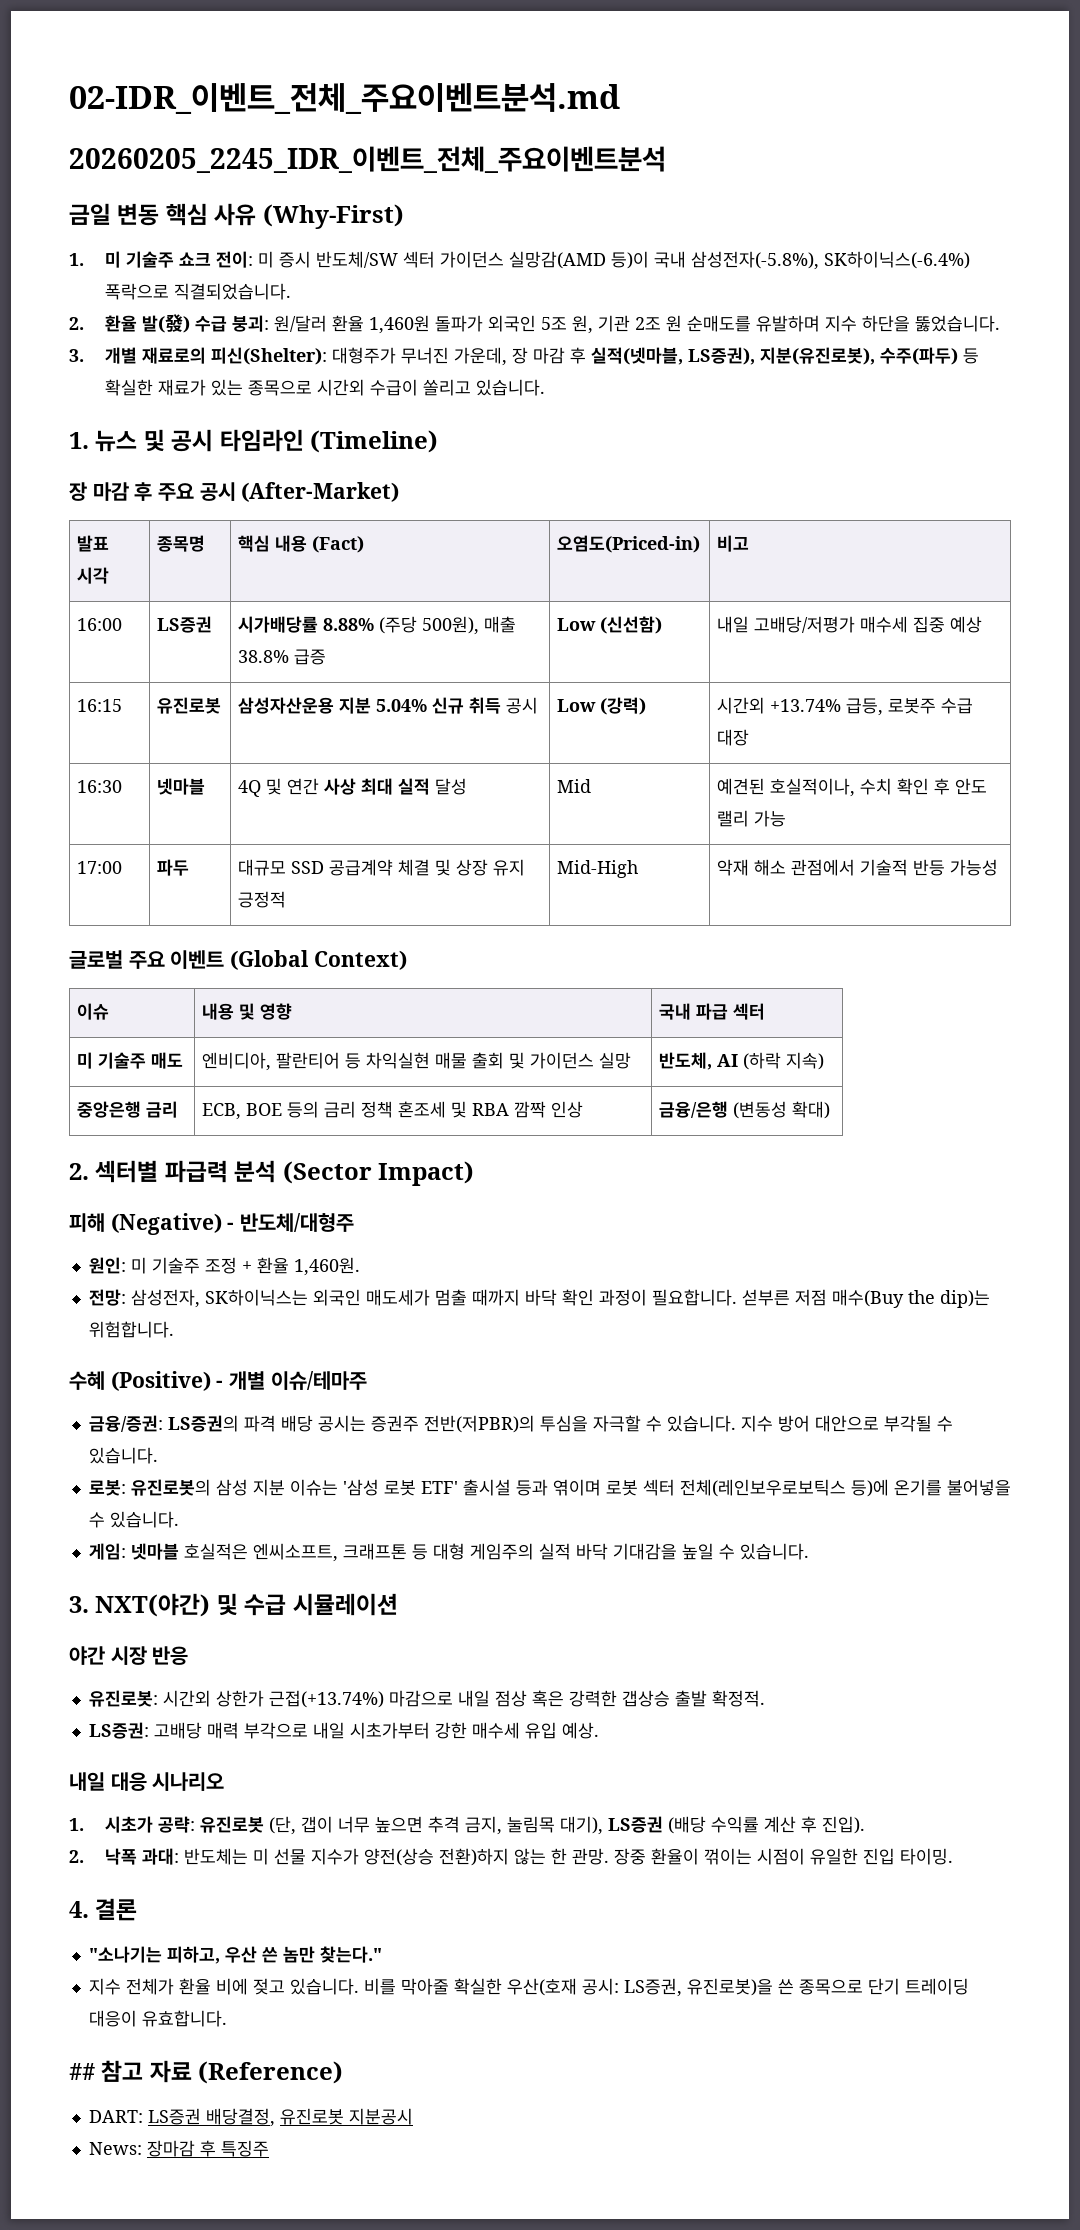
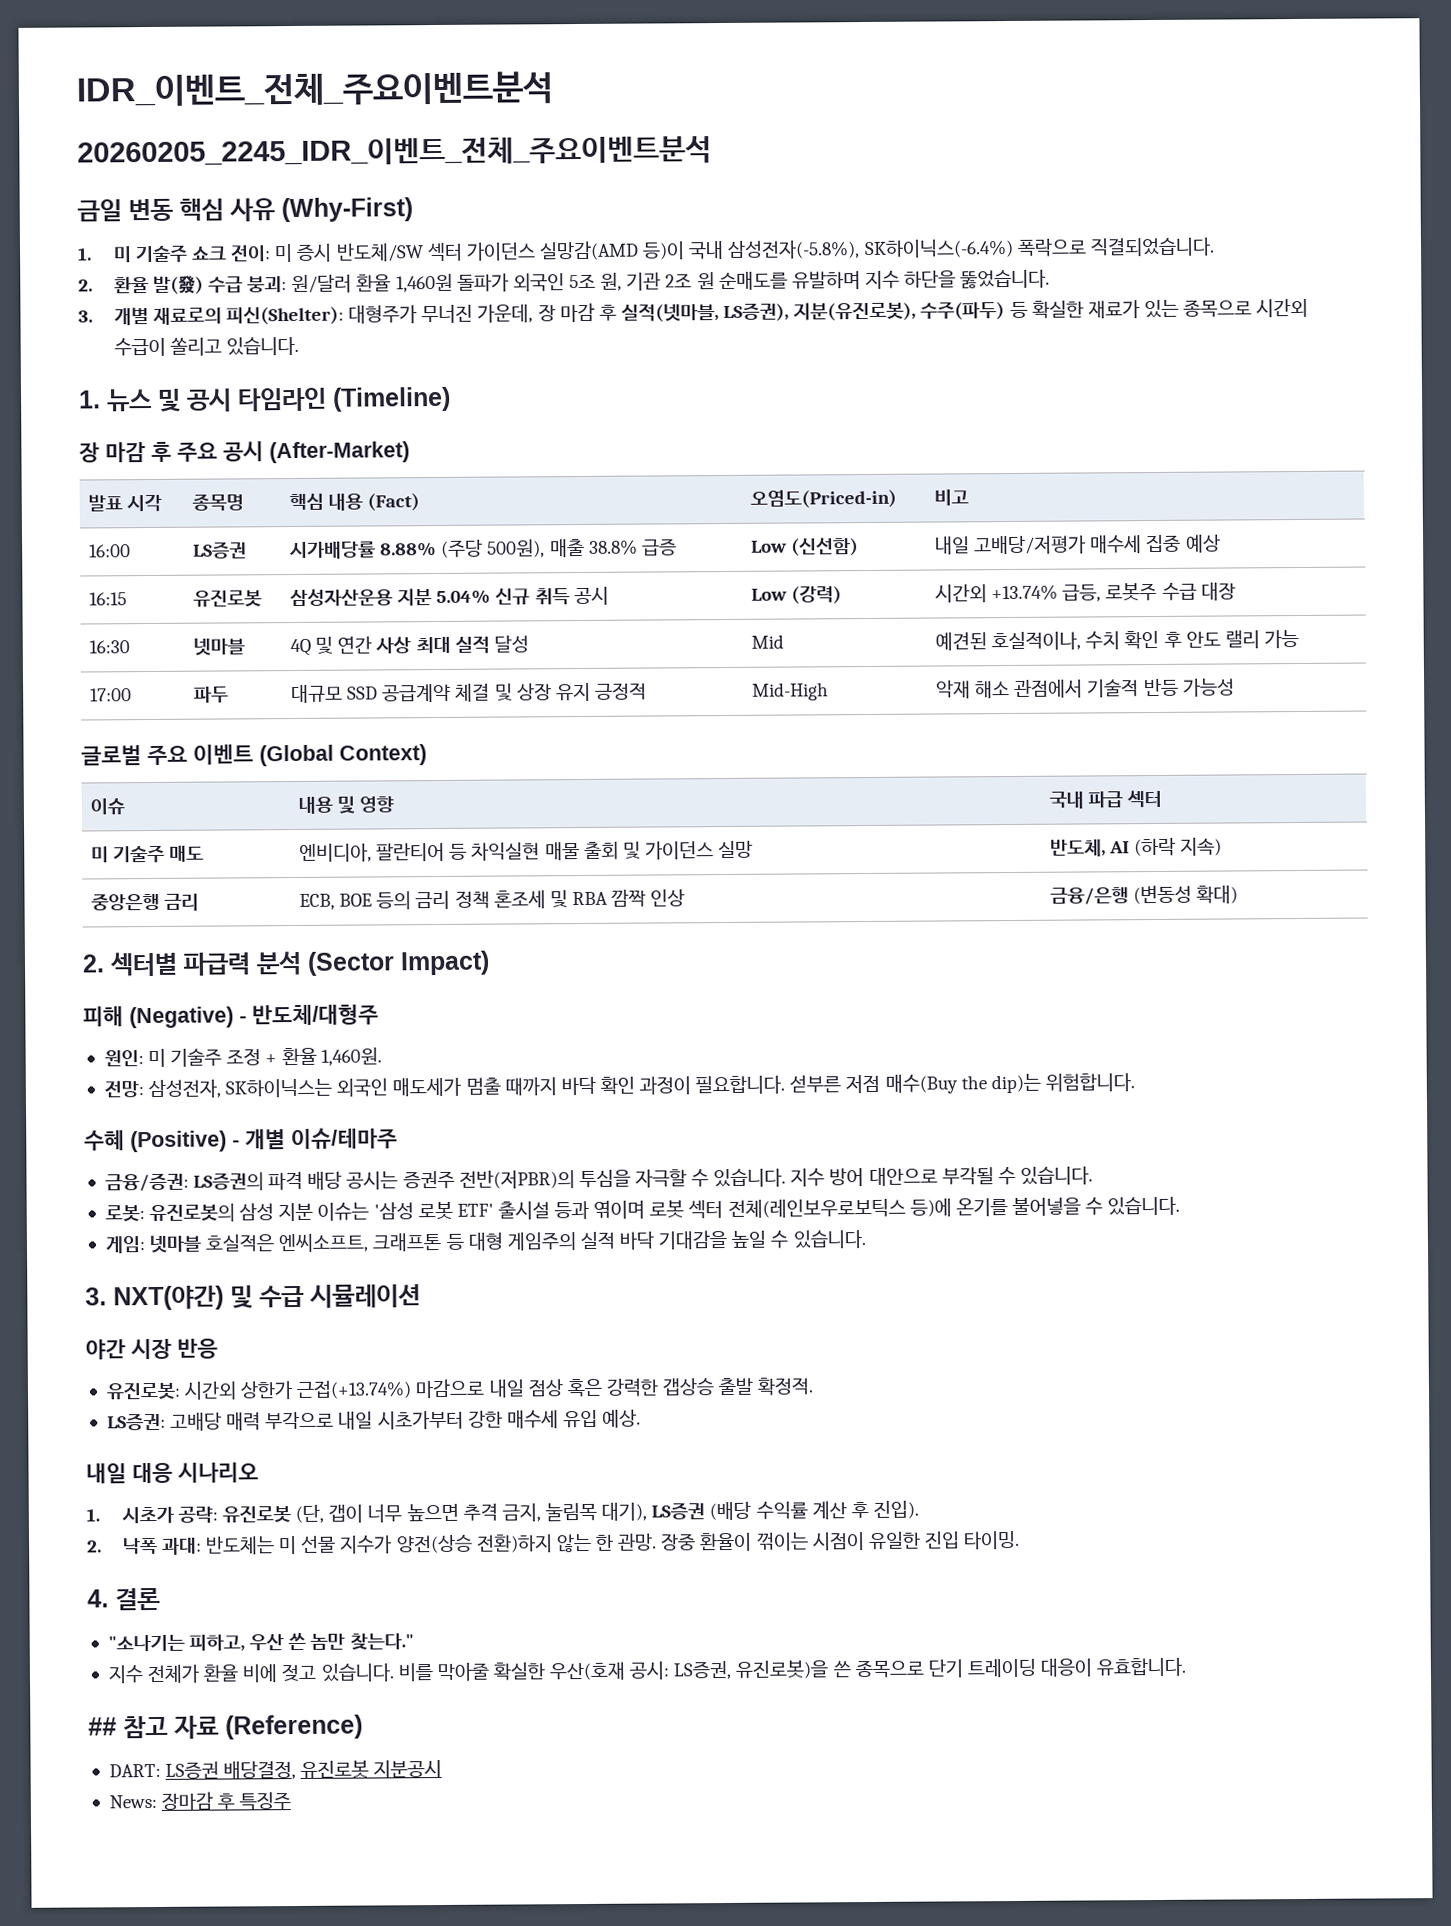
- 02-IDR_이벤트_전체_주요이벤트분석.md
+ IDR_이벤트_전체_주요이벤트분석

